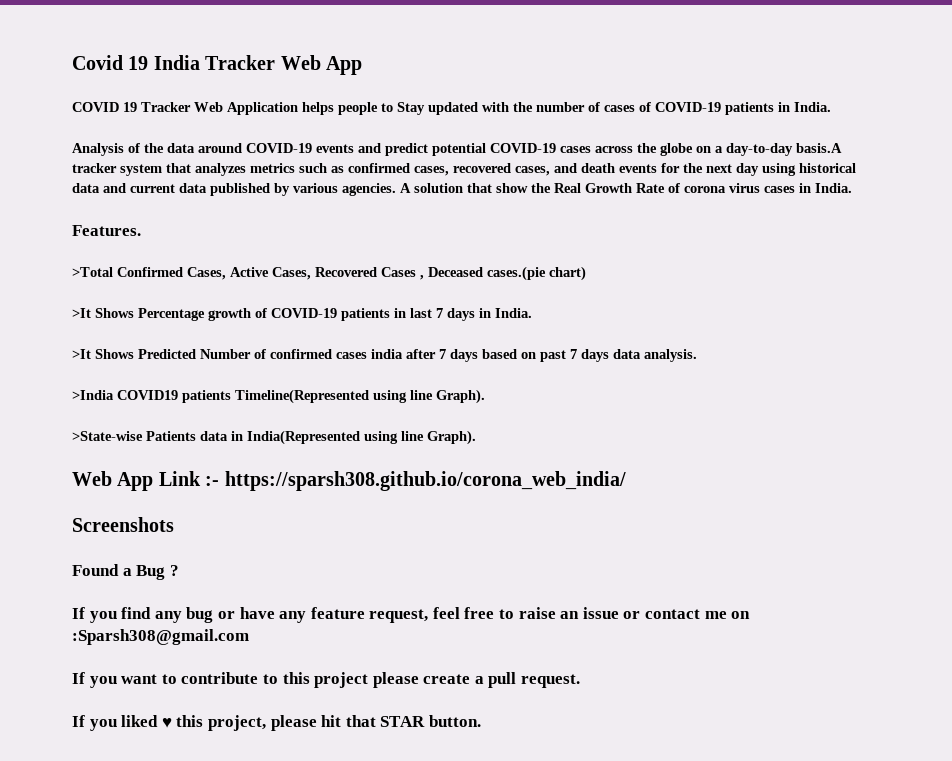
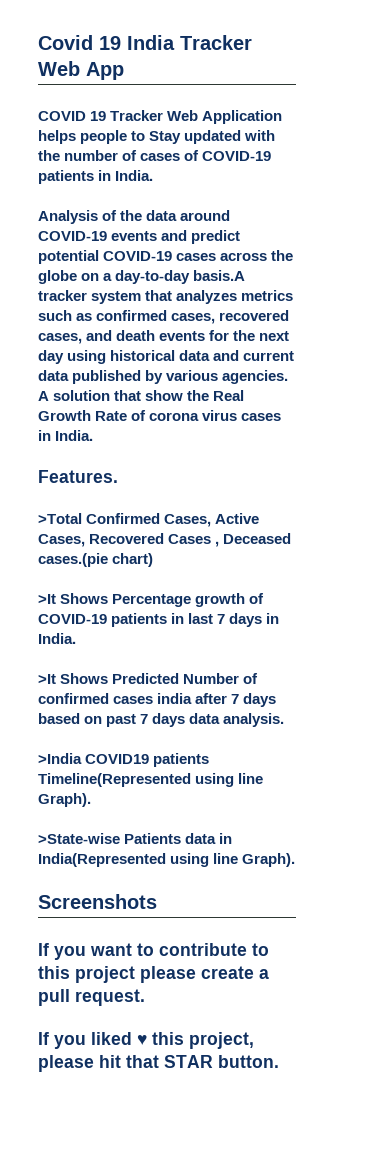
- Web App Link :- https://sparsh308.github.io/corona_web_india/
  Screenshots
- Found a Bug ?
- If you find any bug or have any feature request, feel free to raise an issue or contact me on :Sparsh308@gmail.com

